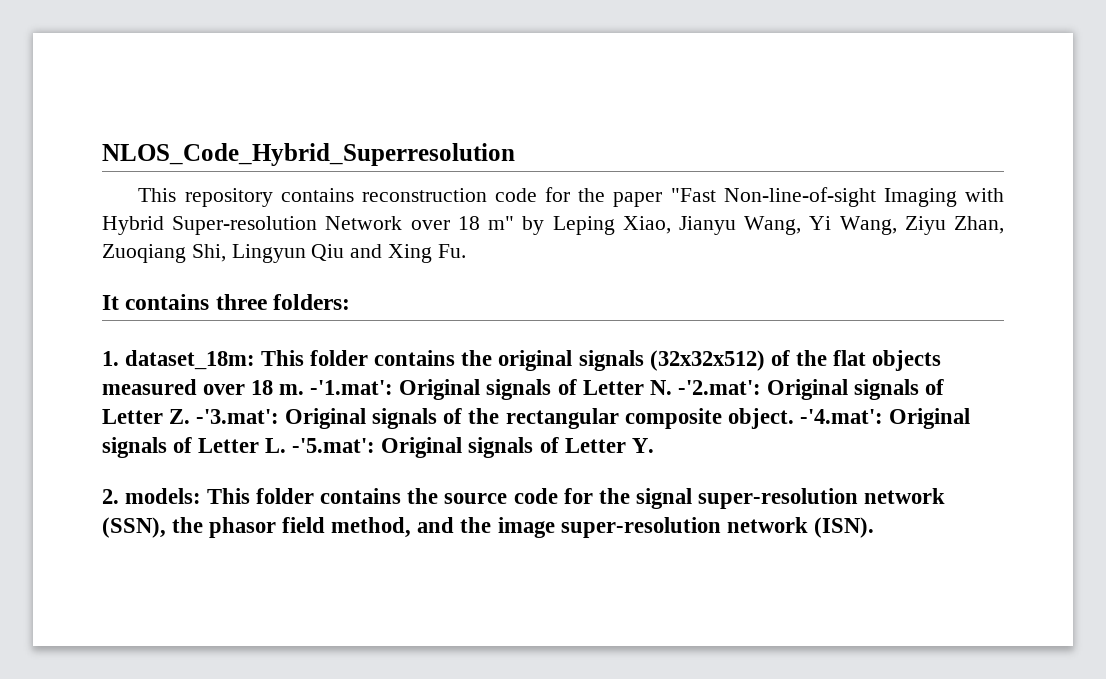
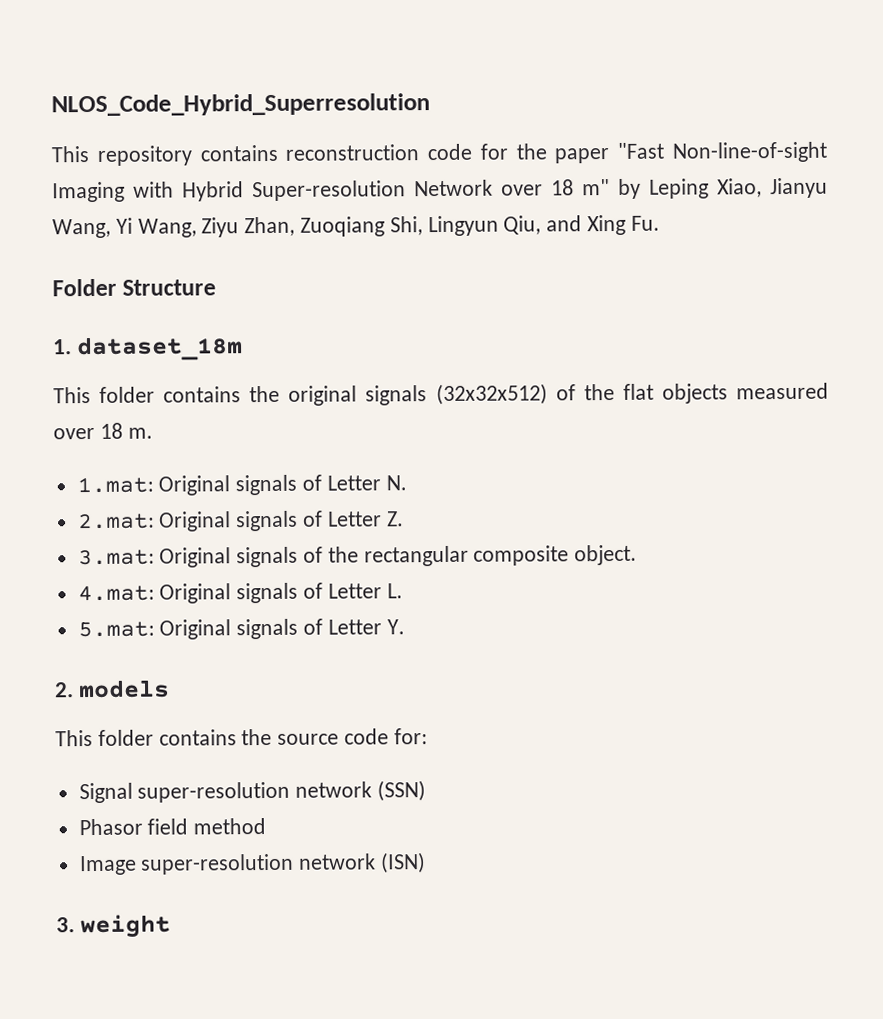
- This repository contains reconstruction code for the paper "Fast Non-line-of-sight Imaging with Hybrid Super-resolution Network over 18 m" by Leping Xiao, Jianyu Wang, Yi Wang, Ziyu Zhan, Zuoqiang Shi, Lingyun Qiu and Xing Fu.
+ This repository contains reconstruction code for the paper "Fast Non-line-of-sight Imaging with Hybrid Super-resolution Network over 18 m" by Leping Xiao, Jianyu Wang, Yi Wang, Ziyu Zhan, Zuoqiang Shi, Lingyun Qiu, and Xing Fu.
- It contains three folders:
+ Folder Structure
- 1. dataset_18m: This folder contains the original signals (32x32x512) of the flat objects measured over 18 m. -'1.mat': Original signals of Letter N. -'2.mat': Original signals of Letter Z. -'3.mat': Original signals of the rectangular composite object. -'4.mat': Original signals of Letter L. -'5.mat': Original signals of Letter Y.
+ 1. dataset_18m
+ This folder contains the original signals (32x32x512) of the flat objects measured over 18 m.
+ 1.mat: Original signals of Letter N.
+ 2.mat: Original signals of Letter Z.
+ 3.mat: Original signals of the rectangular composite object.
+ 4.mat: Original signals of Letter L.
+ 5.mat: Original signals of Letter Y.
- 2. models: This folder contains the source code for the signal super-resolution network (SSN), the phasor field method, and the image super-resolution network (ISN).
+ 2. models
+ This folder contains the source code for:
+ Signal super-resolution network (SSN)
+ Phasor field method
+ Image super-resolution network (ISN)
+ 3. weight

